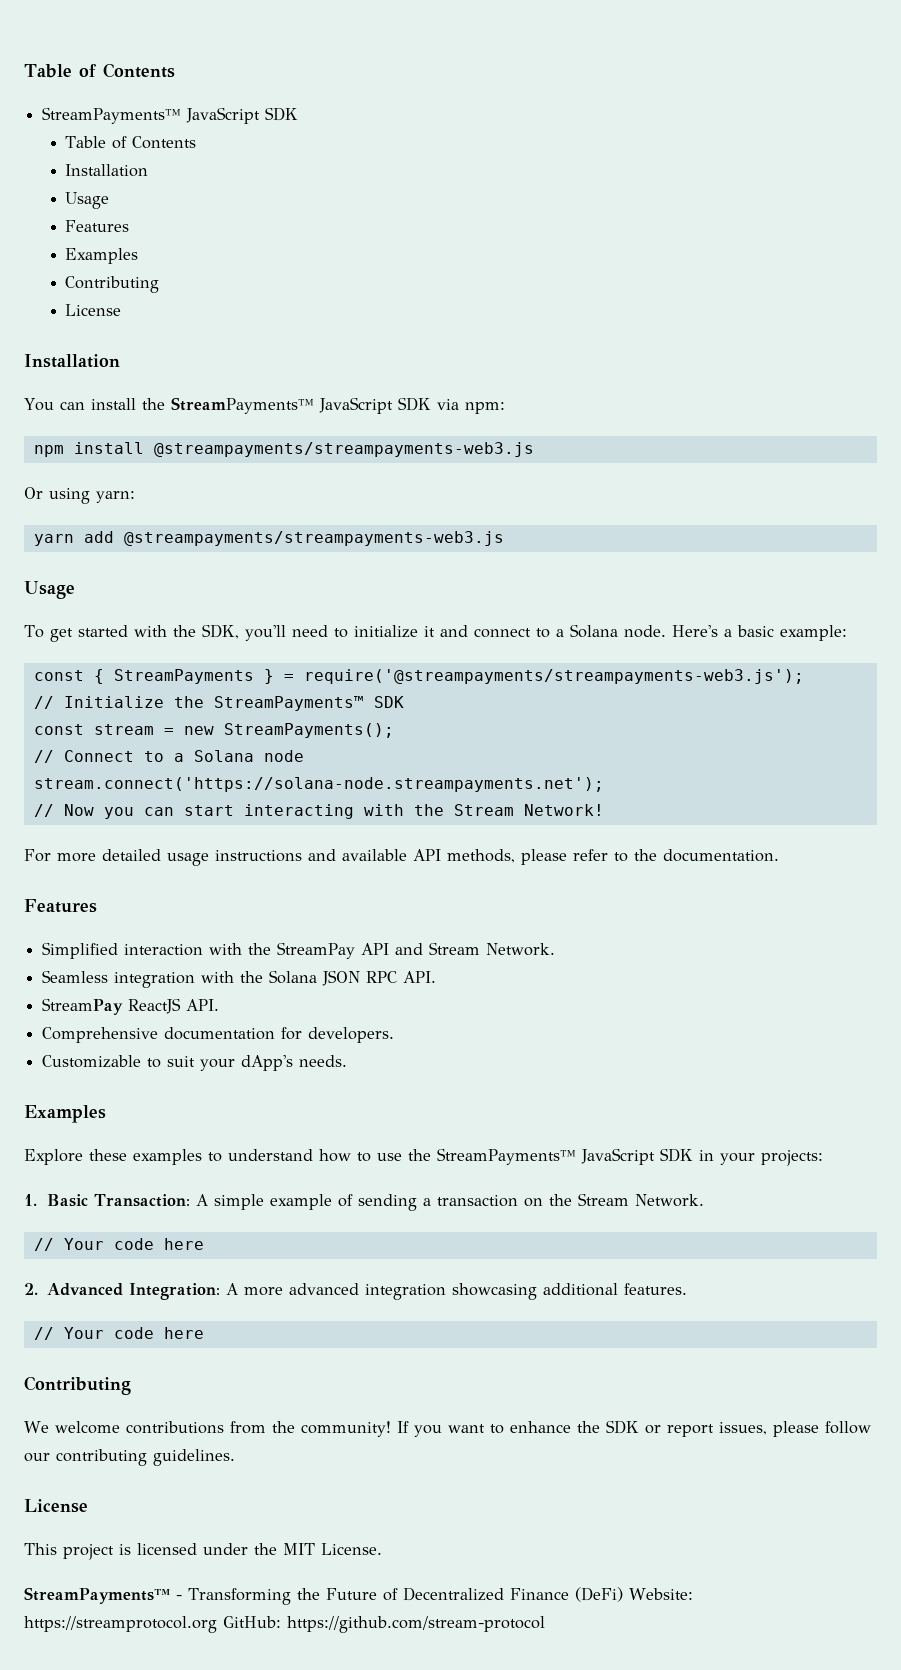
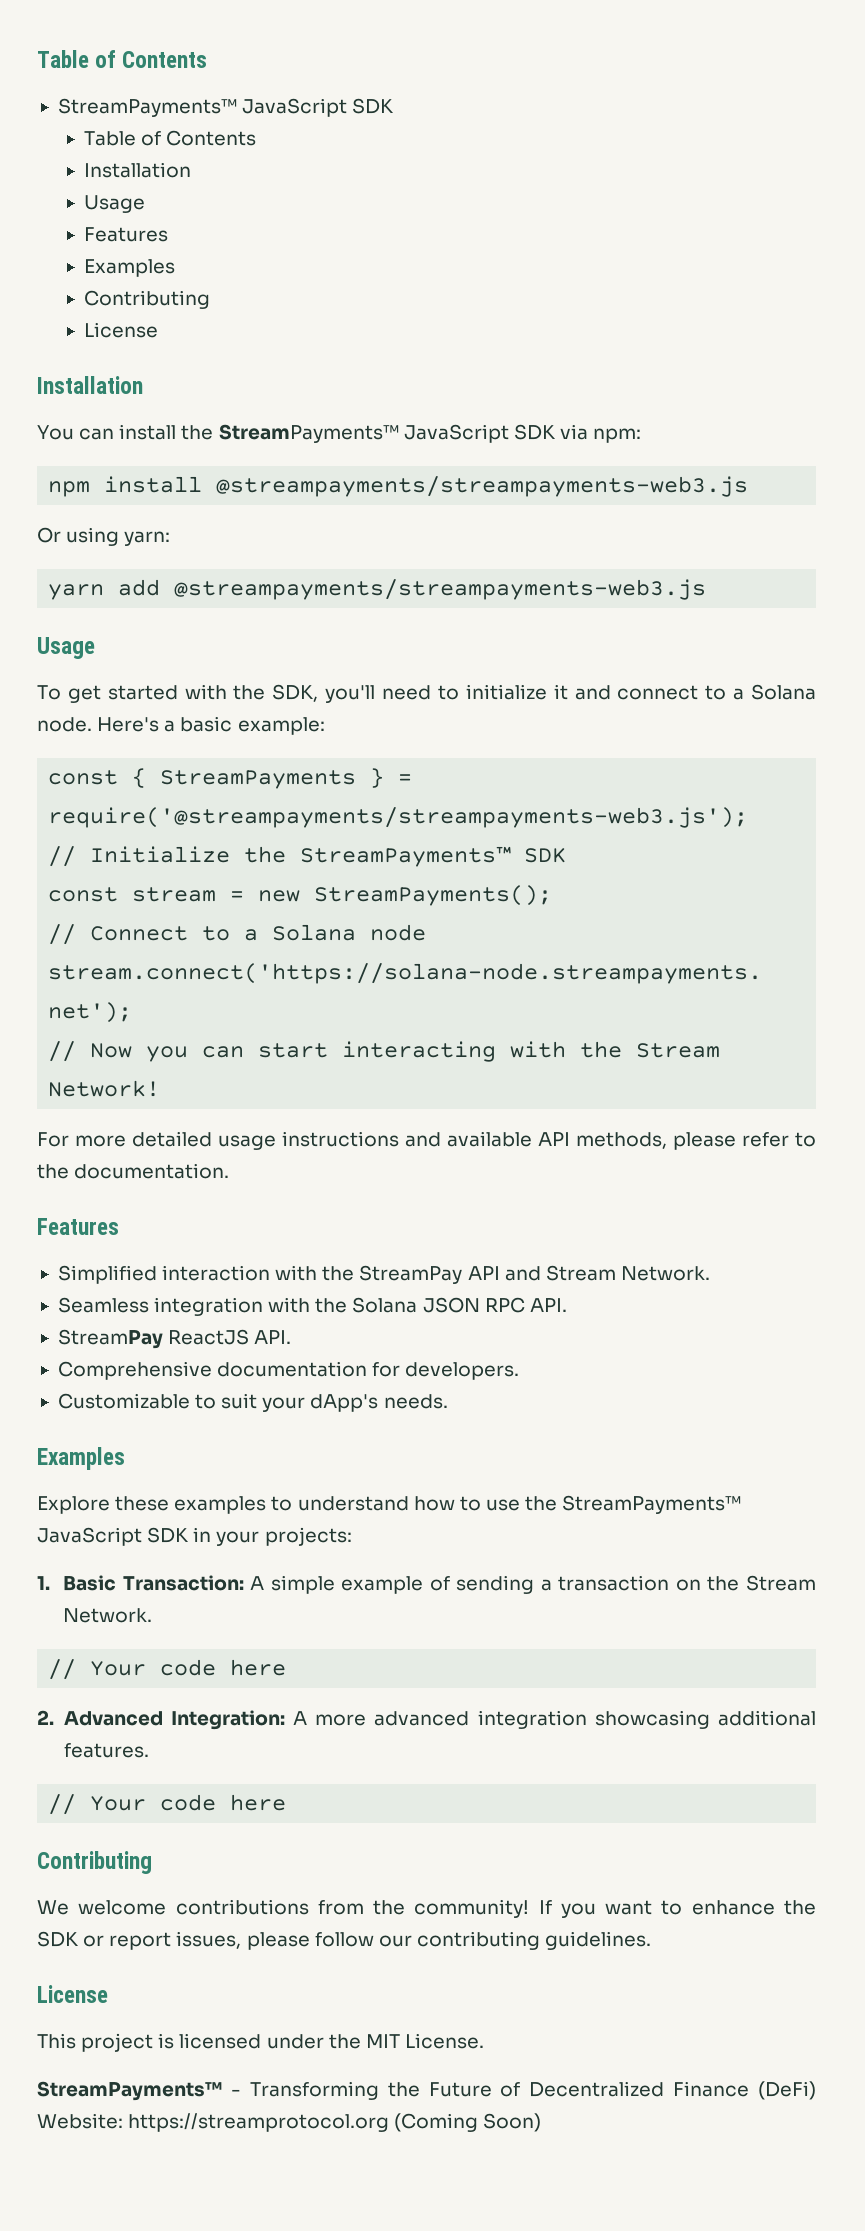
- StreamPayments™ - Transforming the Future of Decentralized Finance (DeFi) Website: https://streamprotocol.org GitHub: https://github.com/stream-protocol
+ StreamPayments™ - Transforming the Future of Decentralized Finance (DeFi) Website: https://streamprotocol.org (Coming Soon)

